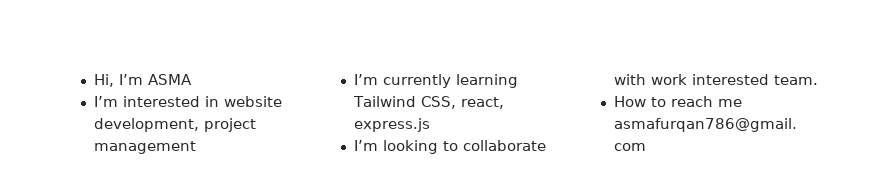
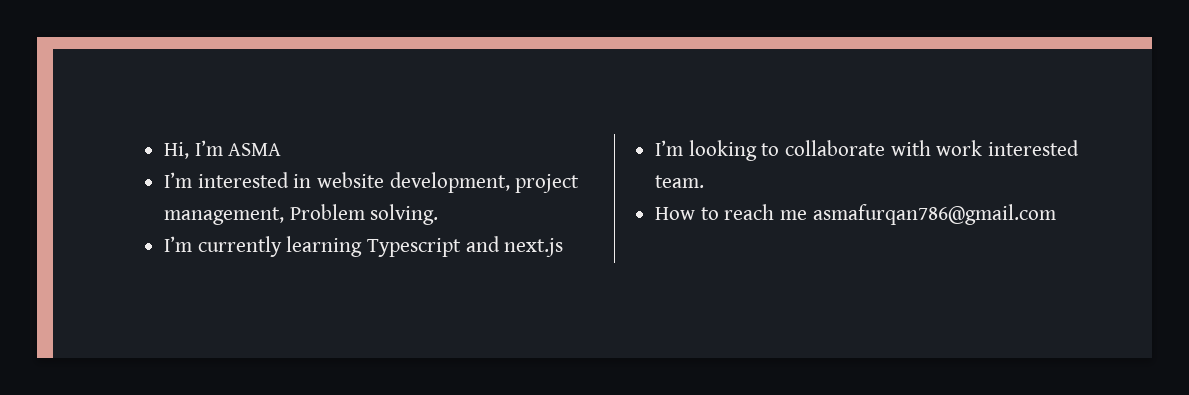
- I’m interested in website development, project management
+ I’m interested in website development, project management, Problem solving.
- I’m currently learning Tailwind CSS, react, express.js
+ I’m currently learning Typescript and next.js

